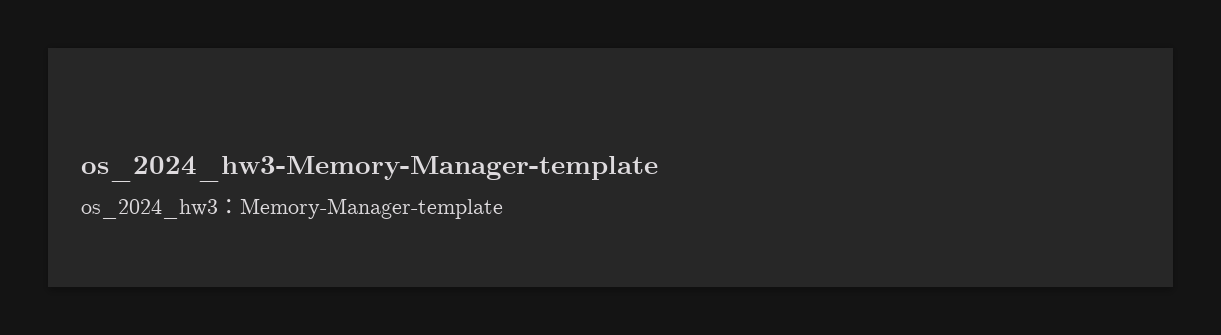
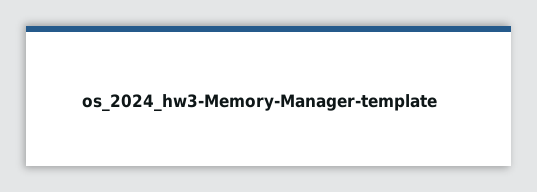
- os_2024_hw3：Memory-Manager-template

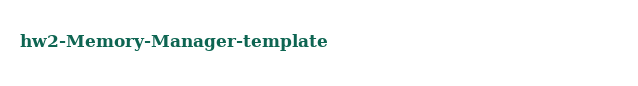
- os_2024_hw3-Memory-Manager-template
+ hw2-Memory-Manager-template

